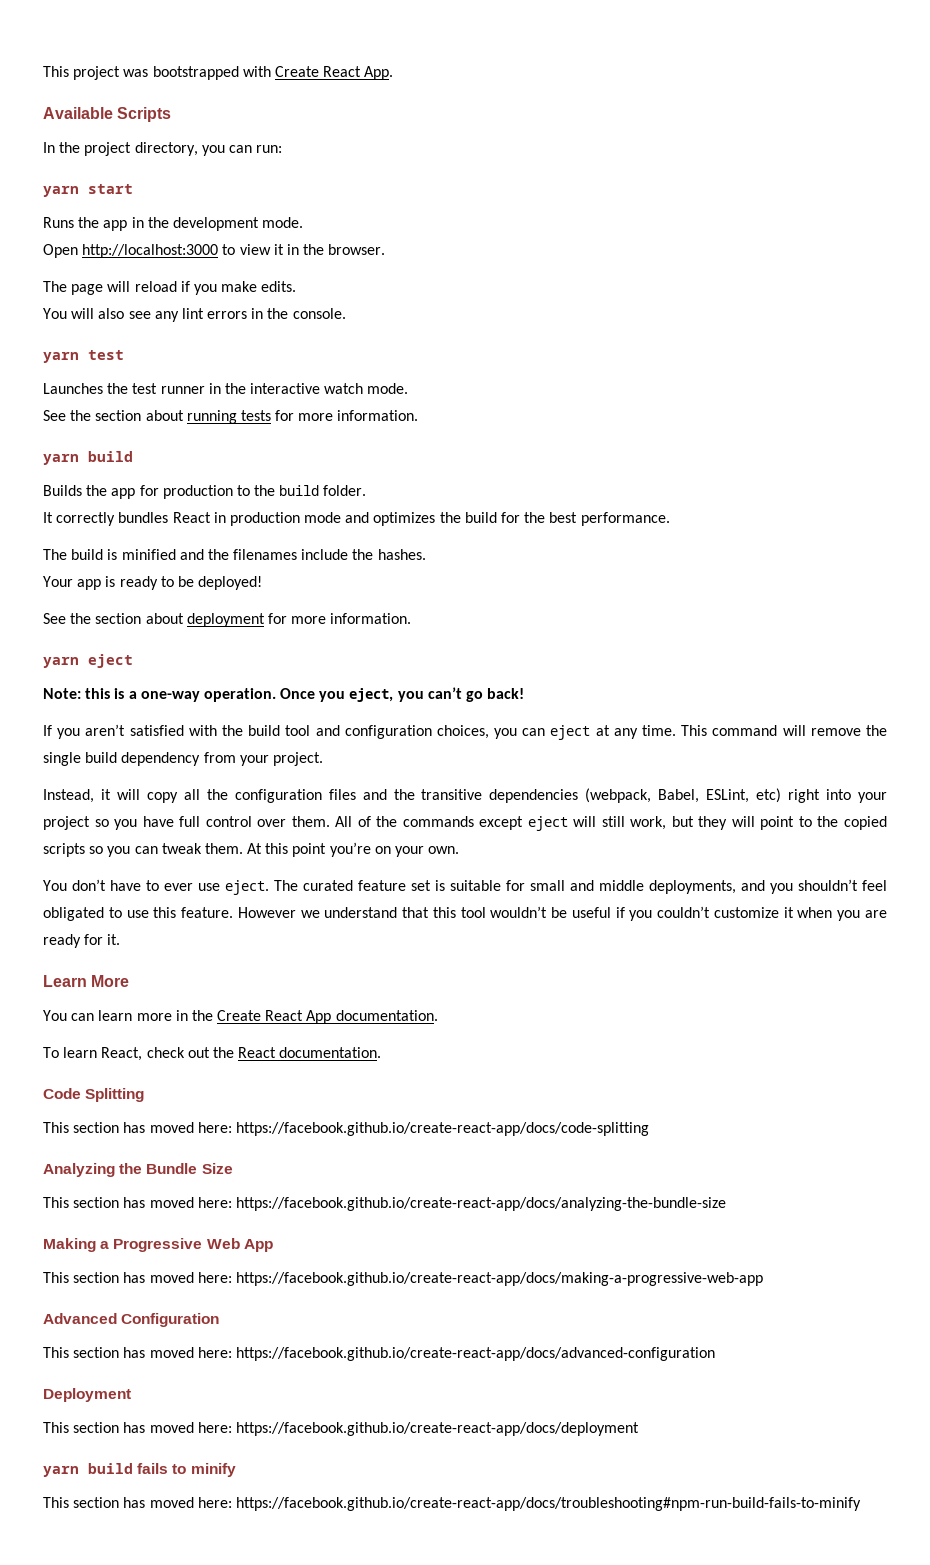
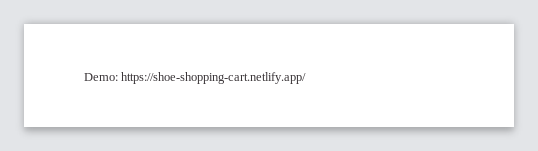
- This project was bootstrapped with Create React App.
- Available Scripts
- In the project directory, you can run:
- yarn start
- Runs the app in the development mode.
- Open http://localhost:3000 to view it in the browser.
- The page will reload if you make edits.
- You will also see any lint errors in the console.
- yarn test
- Launches the test runner in the interactive watch mode.
- See the section about running tests for more information.
- yarn build
- Builds the app for production to the build folder.
- It correctly bundles React in production mode and optimizes the build for the best performance.
- The build is minified and the filenames include the hashes.
- Your app is ready to be deployed!
- See the section about deployment for more information.
- yarn eject
- Note: this is a one-way operation. Once you eject, you can’t go back!
- If you aren’t satisfied with the build tool and configuration choices, you can eject at any time. This command will remove the single build dependency from your project.
- Instead, it will copy all the configuration files and the transitive dependencies (webpack, Babel, ESLint, etc) right into your project so you have full control over them. All of the commands except eject will still work, but they will point to the copied scripts so you can tweak them. At this point you’re on your own.
- You don’t have to ever use eject. The curated feature set is suitable for small and middle deployments, and you shouldn’t feel obligated to use this feature. However we understand that this tool wouldn’t be useful if you couldn’t customize it when you are ready for it.
- Learn More
- You can learn more in the Create React App documentation.
- To learn React, check out the React documentation.
- Code Splitting
- This section has moved here: https://facebook.github.io/create-react-app/docs/code-splitting
- Analyzing the Bundle Size
- This section has moved here: https://facebook.github.io/create-react-app/docs/analyzing-the-bundle-size
- Making a Progressive Web App
- This section has moved here: https://facebook.github.io/create-react-app/docs/making-a-progressive-web-app
- Advanced Configuration
- This section has moved here: https://facebook.github.io/create-react-app/docs/advanced-configuration
- Deployment
- This section has moved here: https://facebook.github.io/create-react-app/docs/deployment
- yarn build fails to minify
- This section has moved here: https://facebook.github.io/create-react-app/docs/troubleshooting#npm-run-build-fails-to-minify
+ Demo: https://shoe-shopping-cart.netlify.app/

